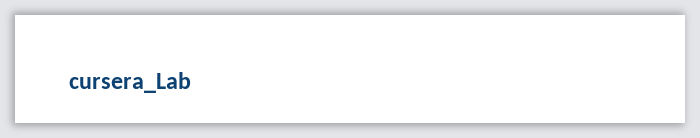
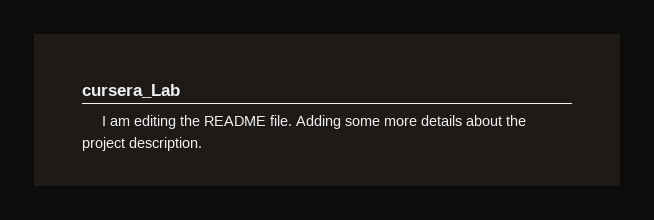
+ I am editing the README file. Adding some more details about the project description.

